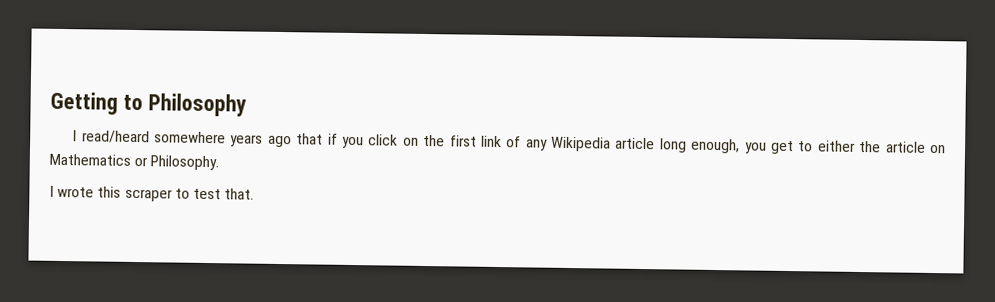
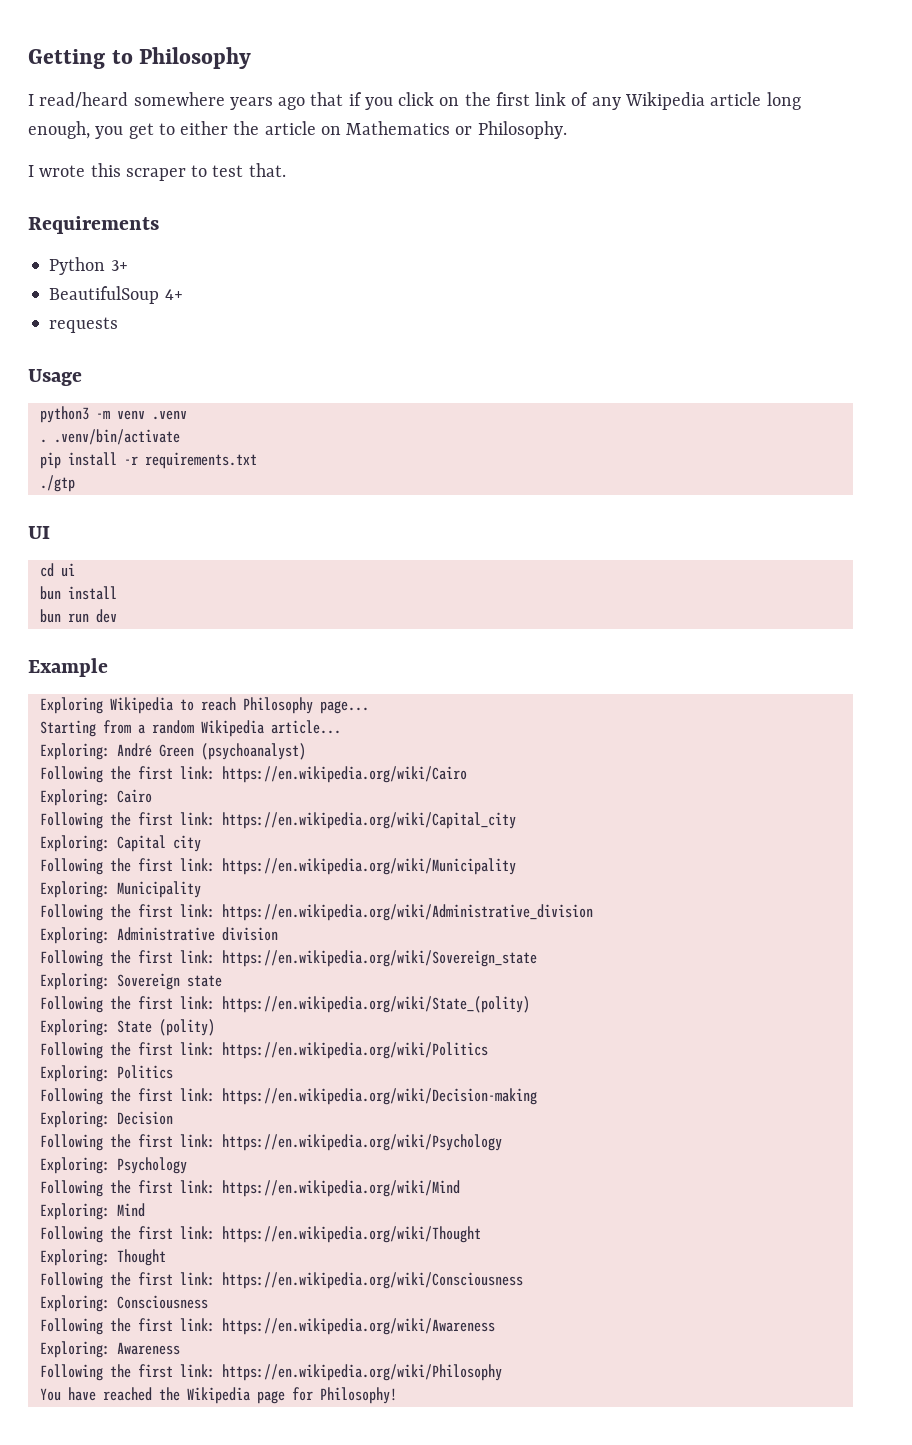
+ Requirements
+ Python 3+
+ BeautifulSoup 4+
+ requests
+ Usage
+ python3 -m venv .venv
+ . .venv/bin/activate
+ pip install -r requirements.txt
+ ./gtp
+ UI
+ cd ui
+ bun install
+ bun run dev
+ Example
+ Exploring Wikipedia to reach Philosophy page...
+ Starting from a random Wikipedia article...
+ Exploring: André Green (psychoanalyst)
+ Following the first link: https://en.wikipedia.org/wiki/Cairo
+ Exploring: Cairo
+ Following the first link: https://en.wikipedia.org/wiki/Capital_city
+ Exploring: Capital city
+ Following the first link: https://en.wikipedia.org/wiki/Municipality
+ Exploring: Municipality
+ Following the first link: https://en.wikipedia.org/wiki/Administrative_division
+ Exploring: Administrative division
+ Following the first link: https://en.wikipedia.org/wiki/Sovereign_state
+ Exploring: Sovereign state
+ Following the first link: https://en.wikipedia.org/wiki/State_(polity)
+ Exploring: State (polity)
+ Following the first link: https://en.wikipedia.org/wiki/Politics
+ Exploring: Politics
+ Following the first link: https://en.wikipedia.org/wiki/Decision-making
+ Exploring: Decision
+ Following the first link: https://en.wikipedia.org/wiki/Psychology
+ Exploring: Psychology
+ Following the first link: https://en.wikipedia.org/wiki/Mind
+ Exploring: Mind
+ Following the first link: https://en.wikipedia.org/wiki/Thought
+ Exploring: Thought
+ Following the first link: https://en.wikipedia.org/wiki/Consciousness
+ Exploring: Consciousness
+ Following the first link: https://en.wikipedia.org/wiki/Awareness
+ Exploring: Awareness
+ Following the first link: https://en.wikipedia.org/wiki/Philosophy
+ You have reached the Wikipedia page for Philosophy!

